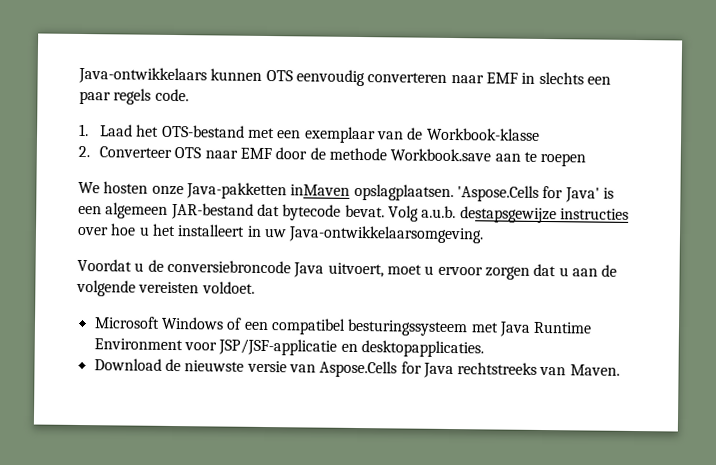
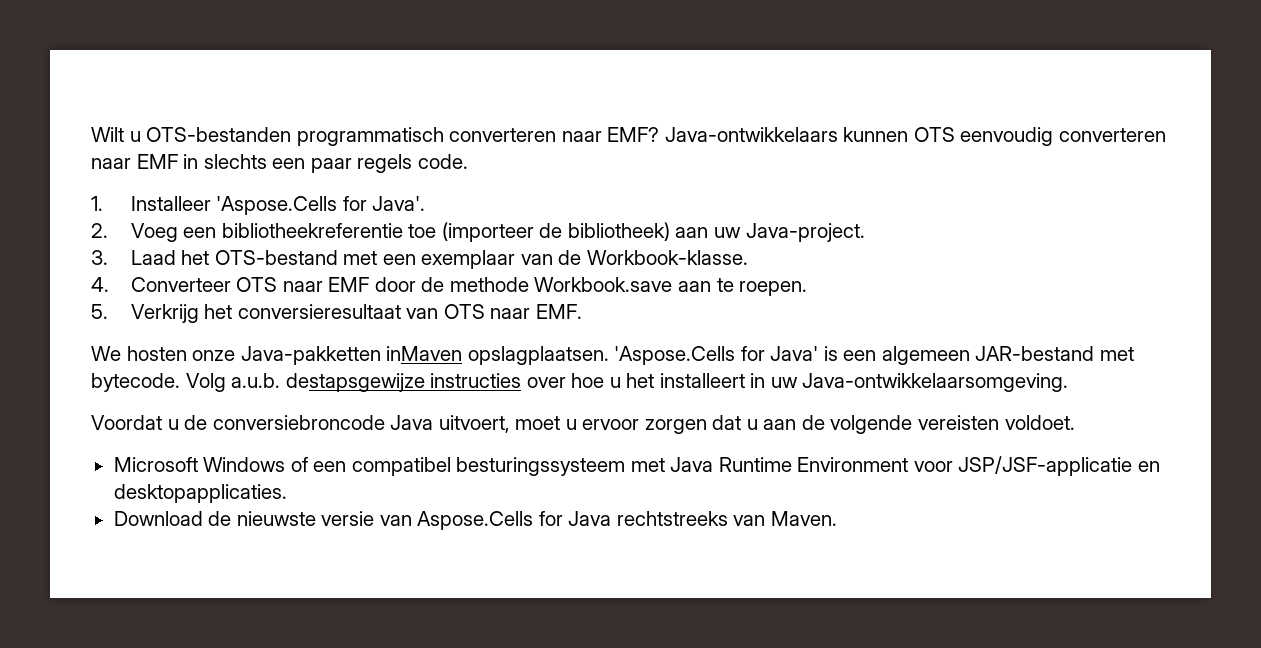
+ Wilt u OTS-bestanden programmatisch converteren naar EMF?
- 1. Laad het OTS-bestand met een exemplaar van de Workbook-klasse
- 2. Converteer OTS naar EMF door de methode Workbook.save aan te roepen
+ 1. Installeer 'Aspose.Cells for Java'.
+ 2. Voeg een bibliotheekreferentie toe (importeer de bibliotheek) aan uw Java-project.
+ 3. Laad het OTS-bestand met een exemplaar van de Workbook-klasse.
+ 4. Converteer OTS naar EMF door de methode Workbook.save aan te roepen.
+ 5. Verkrijg het conversieresultaat van OTS naar EMF.
- 'Aspose.Cells for Java' is een algemeen JAR-bestand dat bytecode bevat.
+ 'Aspose.Cells for Java' is een algemeen JAR-bestand met bytecode.

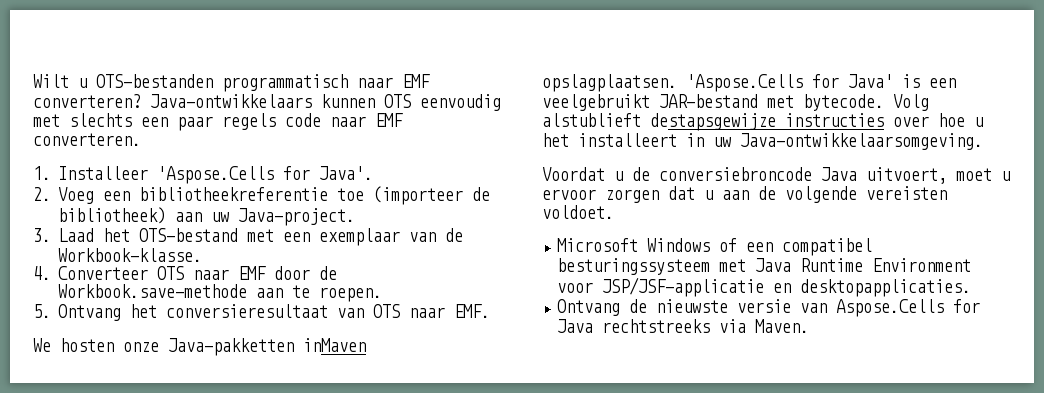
- Wilt u OTS-bestanden programmatisch converteren naar EMF?
+ Wilt u OTS-bestanden programmatisch naar EMF converteren?
- Java-ontwikkelaars kunnen OTS eenvoudig converteren naar EMF in slechts een paar regels code.
+ Java-ontwikkelaars kunnen OTS eenvoudig met slechts een paar regels code naar EMF converteren.
- 4. Converteer OTS naar EMF door de methode Workbook.save aan te roepen.
+ 4. Converteer OTS naar EMF door de Workbook.save-methode aan te roepen.
- 5. Verkrijg het conversieresultaat van OTS naar EMF.
+ 5. Ontvang het conversieresultaat van OTS naar EMF.
- 'Aspose.Cells for Java' is een algemeen JAR-bestand met bytecode.
+ 'Aspose.Cells for Java' is een veelgebruikt JAR-bestand met bytecode.
- Volg a.u.b. destapsgewijze instructies over hoe u het installeert in uw Java-ontwikkelaarsomgeving.
+ Volg alstublieft destapsgewijze instructies over hoe u het installeert in uw Java-ontwikkelaarsomgeving.
- Download de nieuwste versie van Aspose.Cells for Java rechtstreeks van Maven.
+ Ontvang de nieuwste versie van Aspose.Cells for Java rechtstreeks via Maven.

